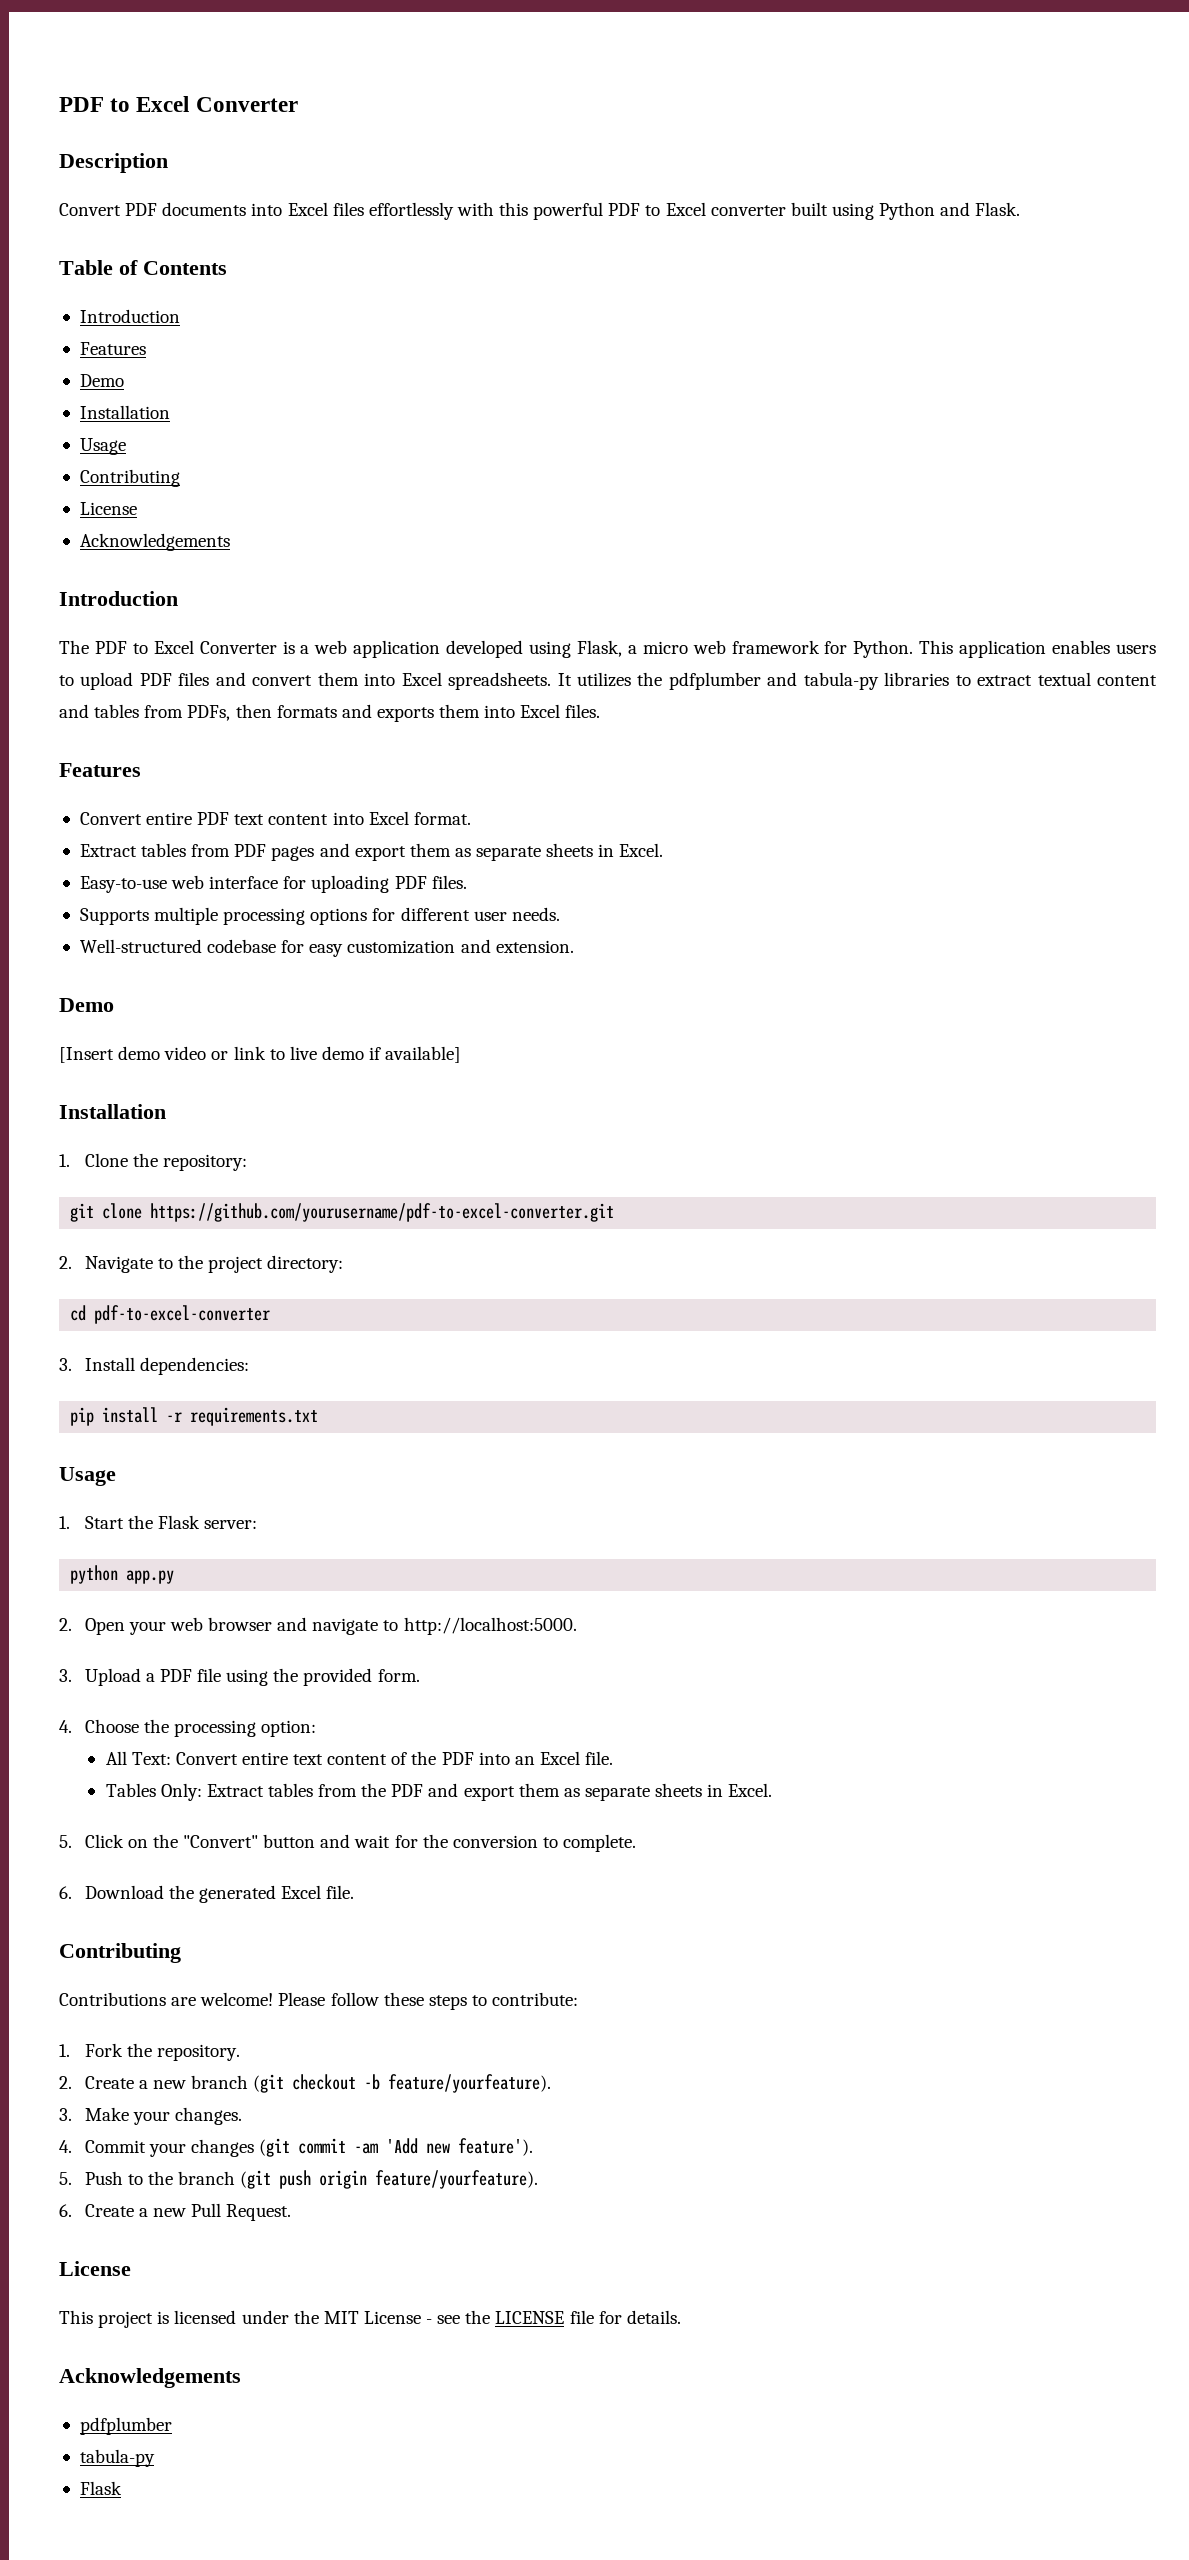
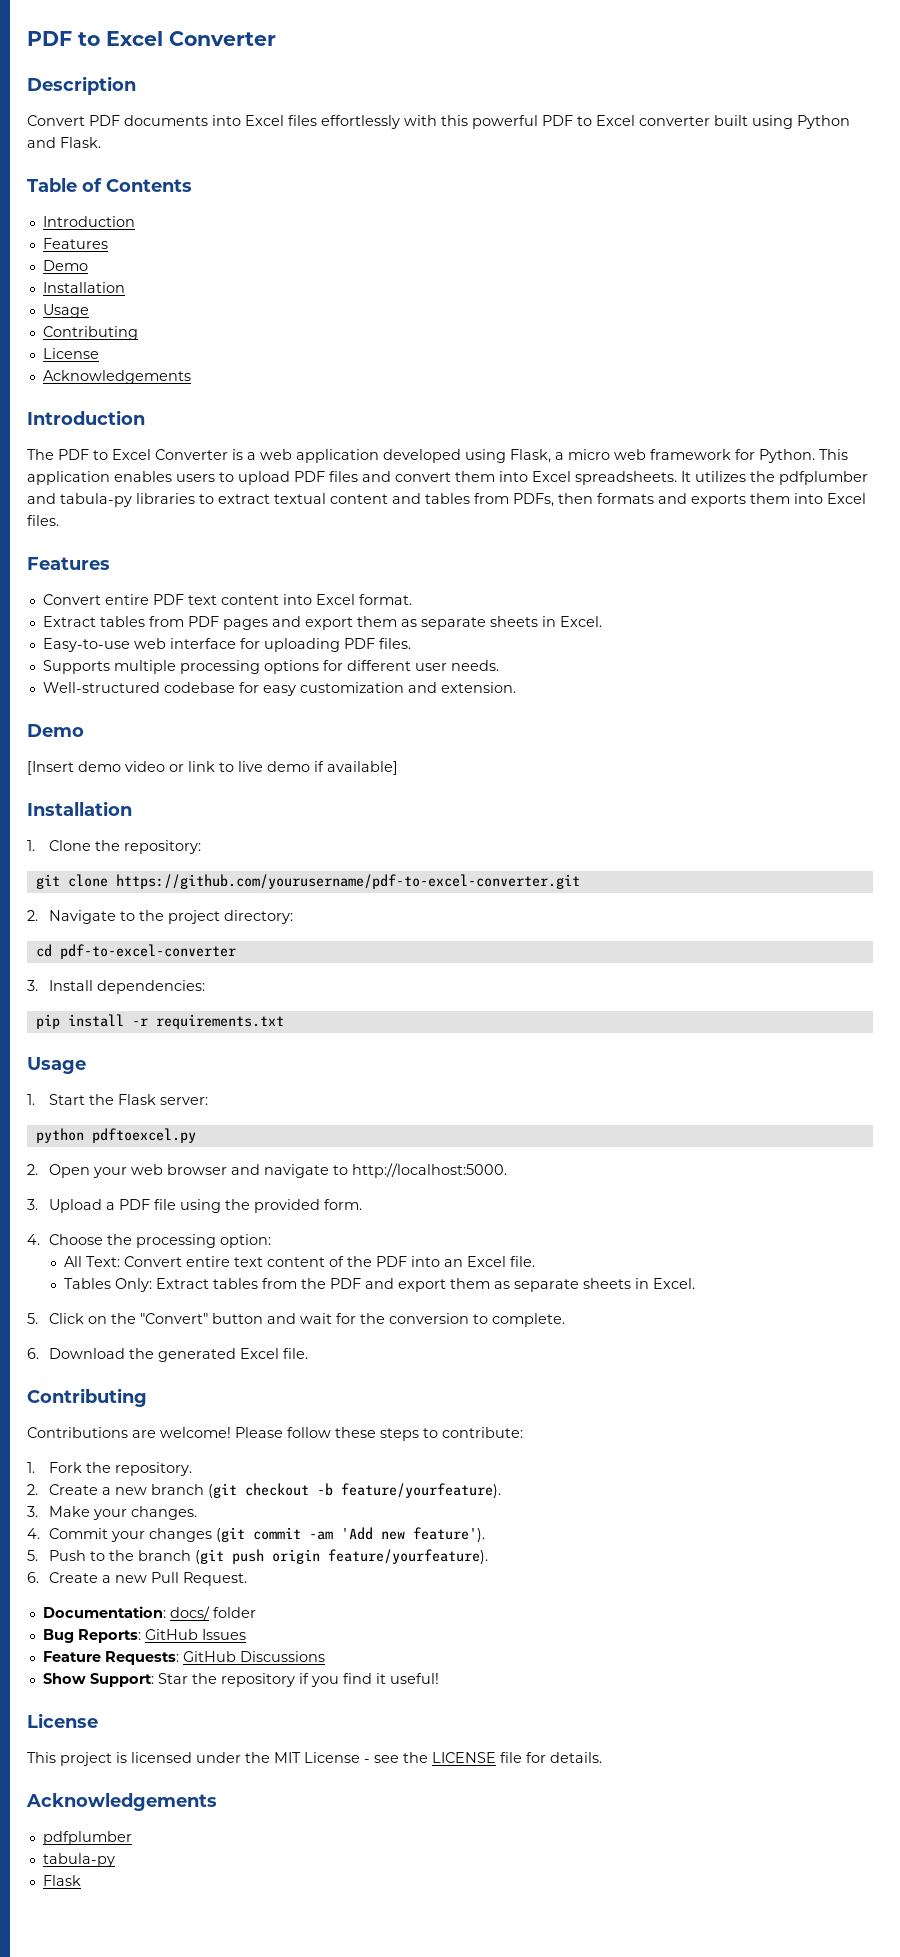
- python app.py
+ python pdftoexcel.py
+ Documentation: docs/ folder
+ Bug Reports: GitHub Issues
+ Feature Requests: GitHub Discussions
+ Show Support: Star the repository if you find it useful!

